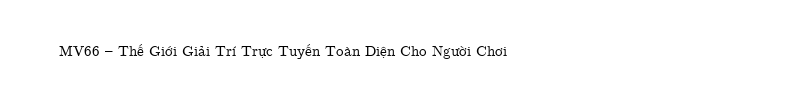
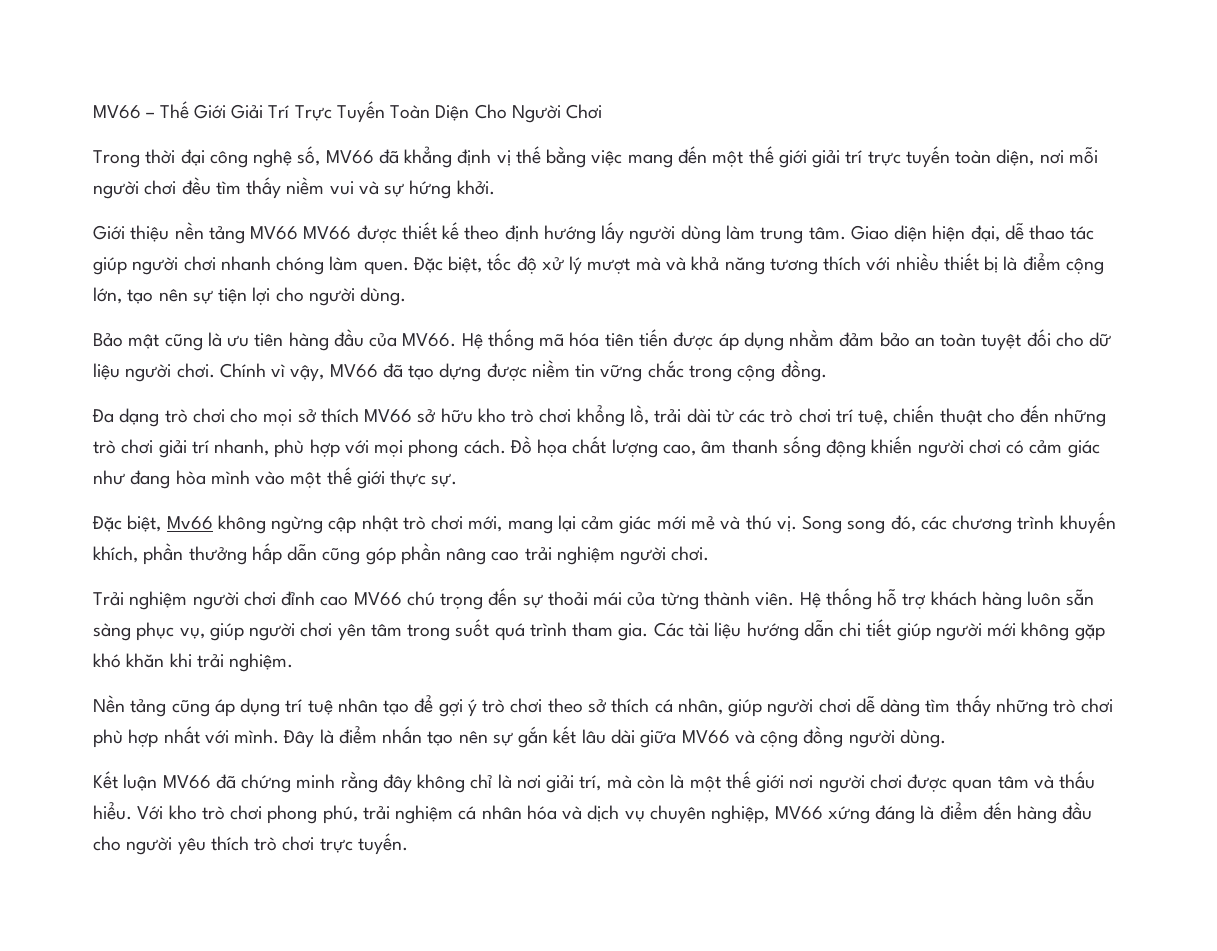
+ Trong thời đại công nghệ số, MV66 đã khẳng định vị thế bằng việc mang đến một thế giới giải trí trực tuyến toàn diện, nơi mỗi người chơi đều tìm thấy niềm vui và sự hứng khởi.
+ Giới thiệu nền tảng MV66 MV66 được thiết kế theo định hướng lấy người dùng làm trung tâm. Giao diện hiện đại, dễ thao tác giúp người chơi nhanh chóng làm quen. Đặc biệt, tốc độ xử lý mượt mà và khả năng tương thích với nhiều thiết bị là điểm cộng lớn, tạo nên sự tiện lợi cho người dùng.
+ Bảo mật cũng là ưu tiên hàng đầu của MV66. Hệ thống mã hóa tiên tiến được áp dụng nhằm đảm bảo an toàn tuyệt đối cho dữ liệu người chơi. Chính vì vậy, MV66 đã tạo dựng được niềm tin vững chắc trong cộng đồng.
+ Đa dạng trò chơi cho mọi sở thích MV66 sở hữu kho trò chơi khổng lồ, trải dài từ các trò chơi trí tuệ, chiến thuật cho đến những trò chơi giải trí nhanh, phù hợp với mọi phong cách. Đồ họa chất lượng cao, âm thanh sống động khiến người chơi có cảm giác như đang hòa mình vào một thế giới thực sự.
+ Đặc biệt, Mv66 không ngừng cập nhật trò chơi mới, mang lại cảm giác mới mẻ và thú vị. Song song đó, các chương trình khuyến khích, phần thưởng hấp dẫn cũng góp phần nâng cao trải nghiệm người chơi.
+ Trải nghiệm người chơi đỉnh cao MV66 chú trọng đến sự thoải mái của từng thành viên. Hệ thống hỗ trợ khách hàng luôn sẵn sàng phục vụ, giúp người chơi yên tâm trong suốt quá trình tham gia. Các tài liệu hướng dẫn chi tiết giúp người mới không gặp khó khăn khi trải nghiệm.
+ Nền tảng cũng áp dụng trí tuệ nhân tạo để gợi ý trò chơi theo sở thích cá nhân, giúp người chơi dễ dàng tìm thấy những trò chơi phù hợp nhất với mình. Đây là điểm nhấn tạo nên sự gắn kết lâu dài giữa MV66 và cộng đồng người dùng.
+ Kết luận MV66 đã chứng minh rằng đây không chỉ là nơi giải trí, mà còn là một thế giới nơi người chơi được quan tâm và thấu hiểu. Với kho trò chơi phong phú, trải nghiệm cá nhân hóa và dịch vụ chuyên nghiệp, MV66 xứng đáng là điểm đến hàng đầu cho người yêu thích trò chơi trực tuyến.

